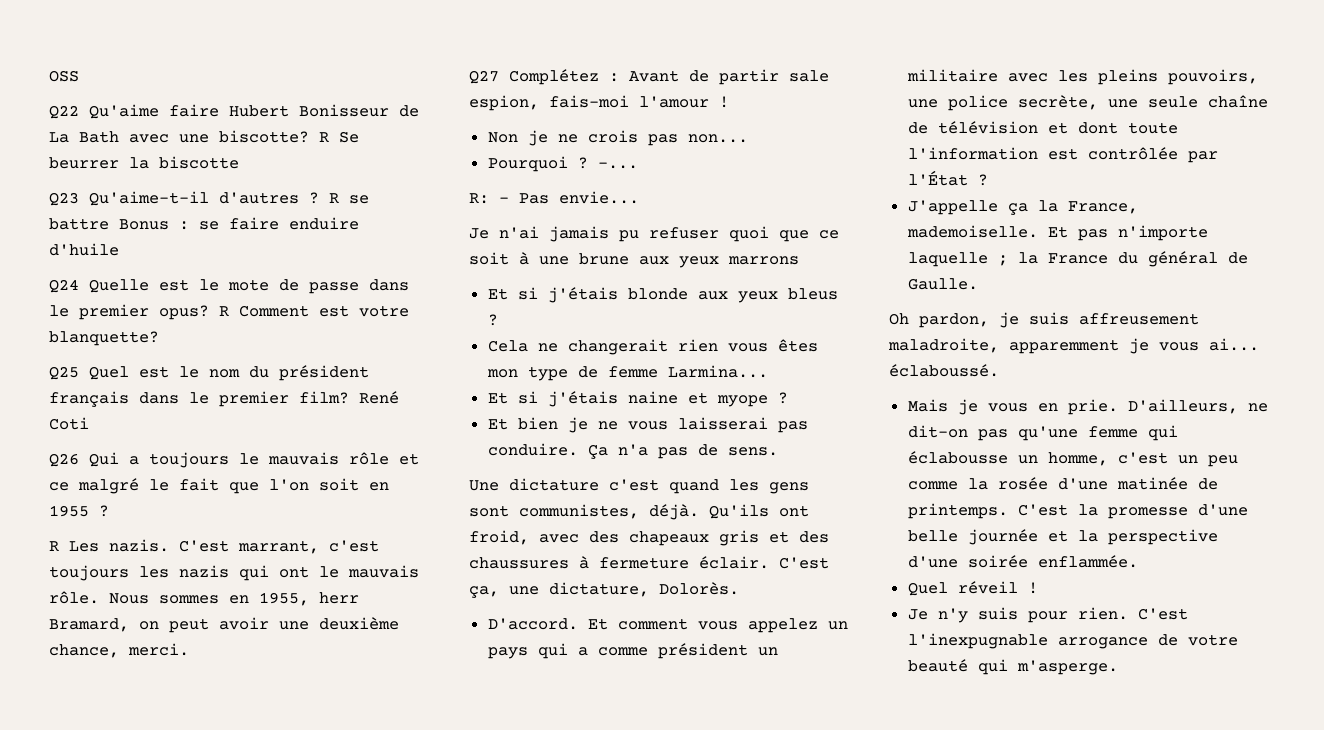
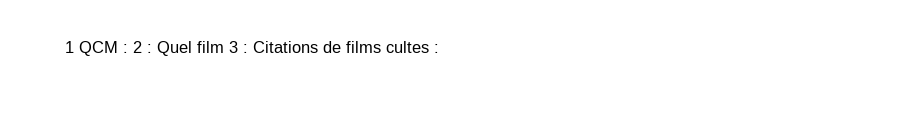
- OSS
- Q22 Qu'aime faire Hubert Bonisseur de La Bath avec une biscotte? R Se beurrer la biscotte
- Q23 Qu'aime-t-il d'autres ? R se battre Bonus : se faire enduire d'huile
- Q24 Quelle est le mote de passe dans le premier opus? R Comment est votre blanquette?
- Q25 Quel est le nom du président français dans le premier film? René Coti
- Q26 Qui a toujours le mauvais rôle et ce malgré le fait que l'on soit en 1955 ?
- R Les nazis. C'est marrant, c'est toujours les nazis qui ont le mauvais rôle. Nous sommes en 1955, herr Bramard, on peut avoir une deuxième chance, merci.
- Q27 Complétez : Avant de partir sale espion, fais-moi l'amour !
- Non je ne crois pas non...
- Pourquoi ? -...
- R: - Pas envie...
- Je n'ai jamais pu refuser quoi que ce soit à une brune aux yeux marrons
- Et si j'étais blonde aux yeux bleus ?
- Cela ne changerait rien vous êtes mon type de femme Larmina...
- Et si j'étais naine et myope ?
- Et bien je ne vous laisserai pas conduire. Ça n'a pas de sens.
- Une dictature c'est quand les gens sont communistes, déjà. Qu'ils ont froid, avec des chapeaux gris et des chaussures à fermeture éclair. C'est ça, une dictature, Dolorès.
- D'accord. Et comment vous appelez un pays qui a comme président un militaire avec les pleins pouvoirs, une police secrète, une seule chaîne de télévision et dont toute l'information est contrôlée par l'État ?
- J'appelle ça la France, mademoiselle. Et pas n'importe laquelle ; la France du général de Gaulle.
- Oh pardon, je suis affreusement maladroite, apparemment je vous ai... éclaboussé.
- Mais je vous en prie. D'ailleurs, ne dit-on pas qu'une femme qui éclabousse un homme, c'est un peu comme la rosée d'une matinée de printemps. C'est la promesse d'une belle journée et la perspective d'une soirée enflammée.
- Quel réveil !
- Je n'y suis pour rien. C'est l'inexpugnable arrogance de votre beauté qui m'asperge.
+ 1 QCM : 2 : Quel film 3 : Citations de films cultes :

